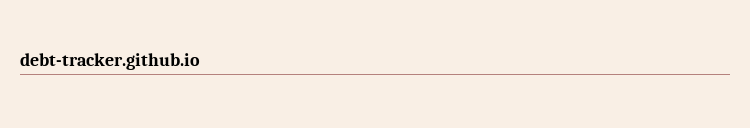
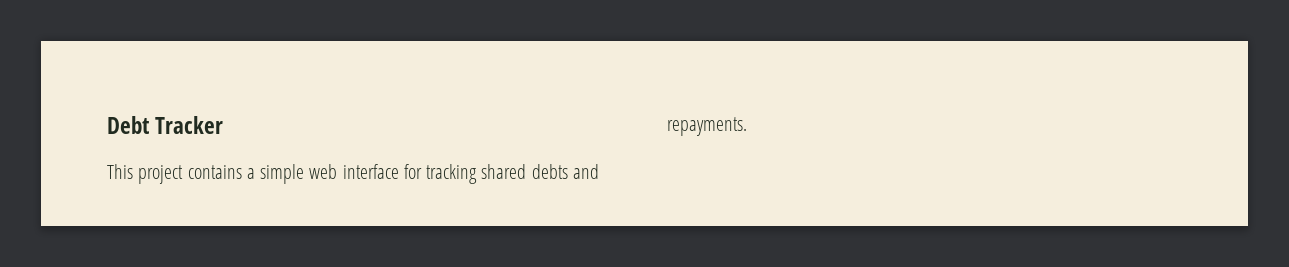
- debt-tracker.github.io
+ Debt Tracker
+ This project contains a simple web interface for tracking shared debts and repayments.

